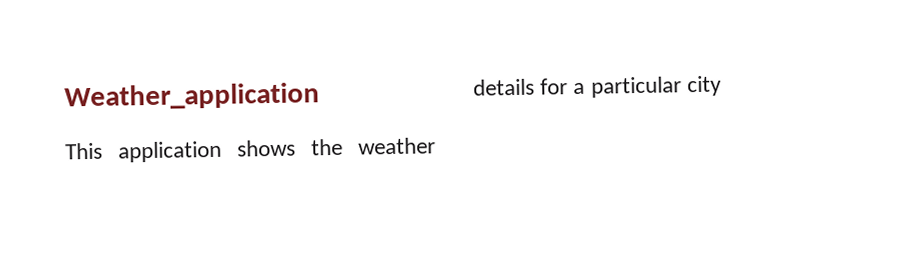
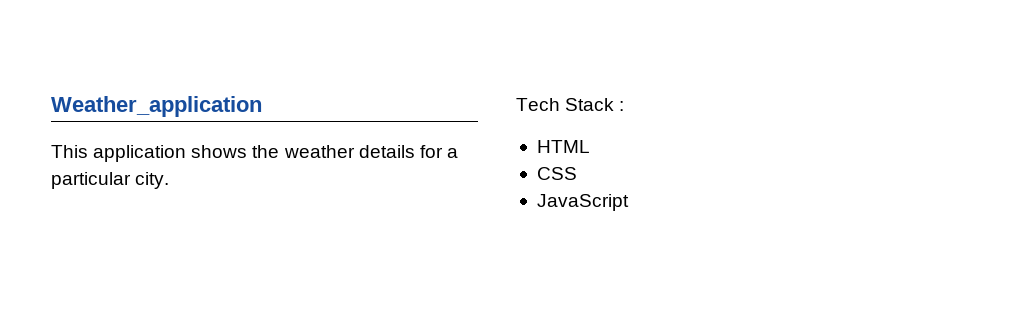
- This application shows the weather details for a particular city
+ This application shows the weather details for a particular city.
+ Tech Stack :
+ HTML
+ CSS
+ JavaScript

